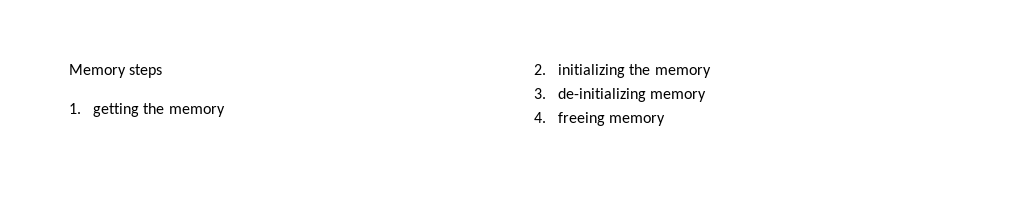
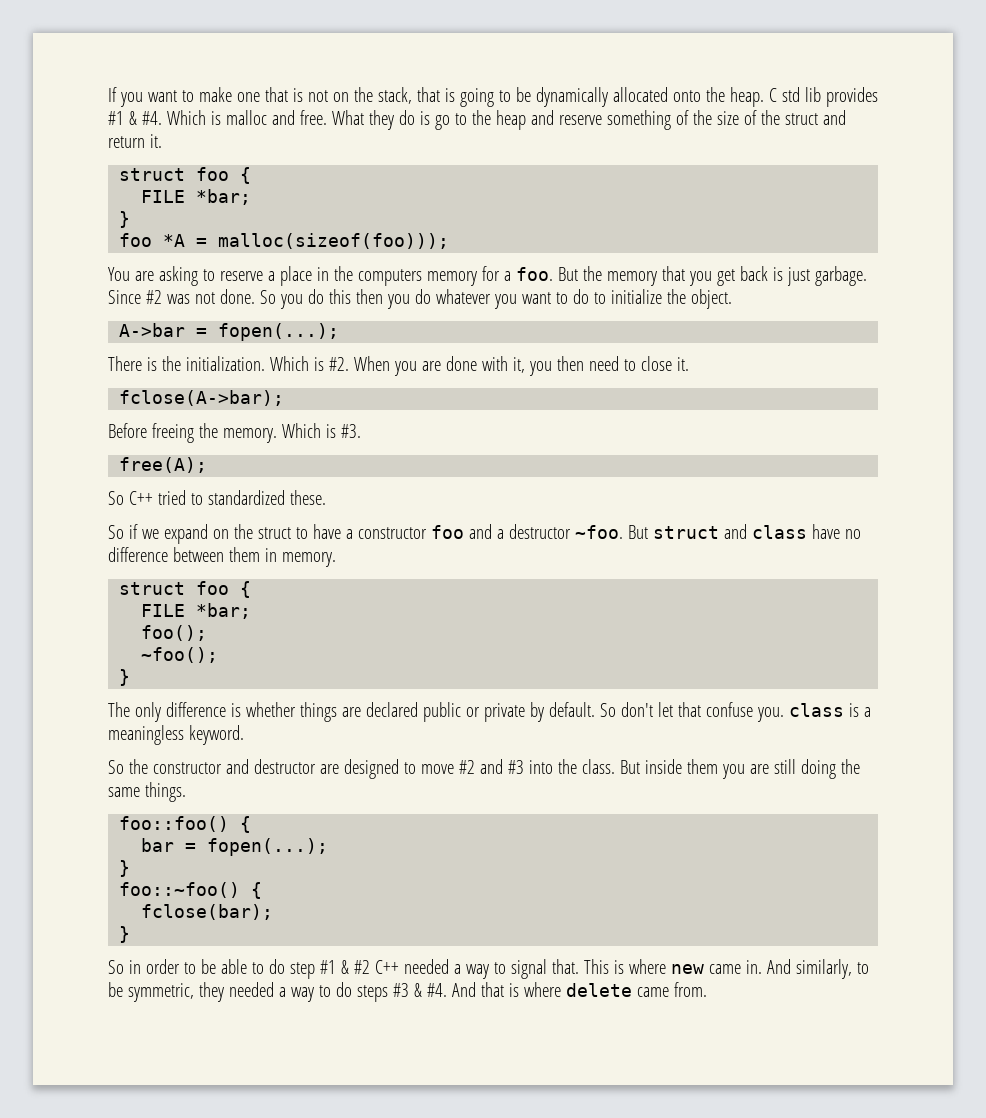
- Memory steps
- 1. getting the memory
- 2. initializing the memory
- 3. de-initializing memory
- 4. freeing memory
+ If you want to make one that is not on the stack, that is going to be dynamically allocated onto the heap. C std lib provides #1 & #4. Which is malloc and free. What they do is go to the heap and reserve something of the size of the struct and return it.
+ struct foo {
+ FILE *bar;
+ }
+ foo *A = malloc(sizeof(foo)));
+ You are asking to reserve a place in the computers memory for a foo. But the memory that you get back is just garbage. Since #2 was not done. So you do this then you do whatever you want to do to initialize the object.
+ A->bar = fopen(...);
+ There is the initialization. Which is #2. When you are done with it, you then need to close it.
+ fclose(A->bar);
+ Before freeing the memory. Which is #3.
+ free(A);
+ So C++ tried to standardized these.
+ So if we expand on the struct to have a constructor foo and a destructor ~foo. But struct and class have no difference between them in memory.
+ struct foo {
+ FILE *bar;
+ foo();
+ ~foo();
+ }
+ The only difference is whether things are declared public or private by default. So don't let that confuse you. class is a meaningless keyword.
+ So the constructor and destructor are designed to move #2 and #3 into the class. But inside them you are still doing the same things.
+ foo::foo() {
+ bar = fopen(...);
+ }
+ foo::~foo() {
+ fclose(bar);
+ }
+ So in order to be able to do step #1 & #2 C++ needed a way to signal that. This is where new came in. And similarly, to be symmetric, they needed a way to do steps #3 & #4. And that is where delete came from.

